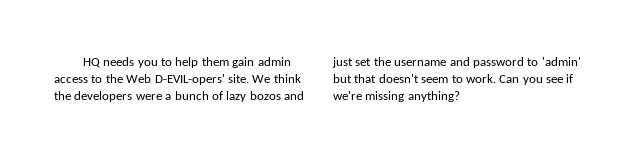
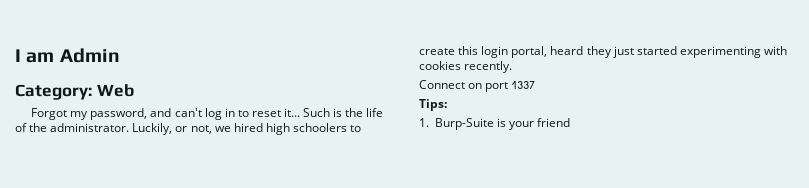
- HQ needs you to help them gain admin access to the Web D-EVIL-opers' site. We think the developers were a bunch of lazy bozos and just set the username and password to 'admin' but that doesn't seem to work. Can you see if we're missing anything?
+ I am Admin
+ Category: Web
+ Forgot my password, and can't log in to reset it... Such is the life of the administrator. Luckily, or not, we hired high schoolers to create this login portal, heard they just started experimenting with cookies recently.
+ Connect on port 1337
+ Tips:
+ 1. Burp-Suite is your friend

